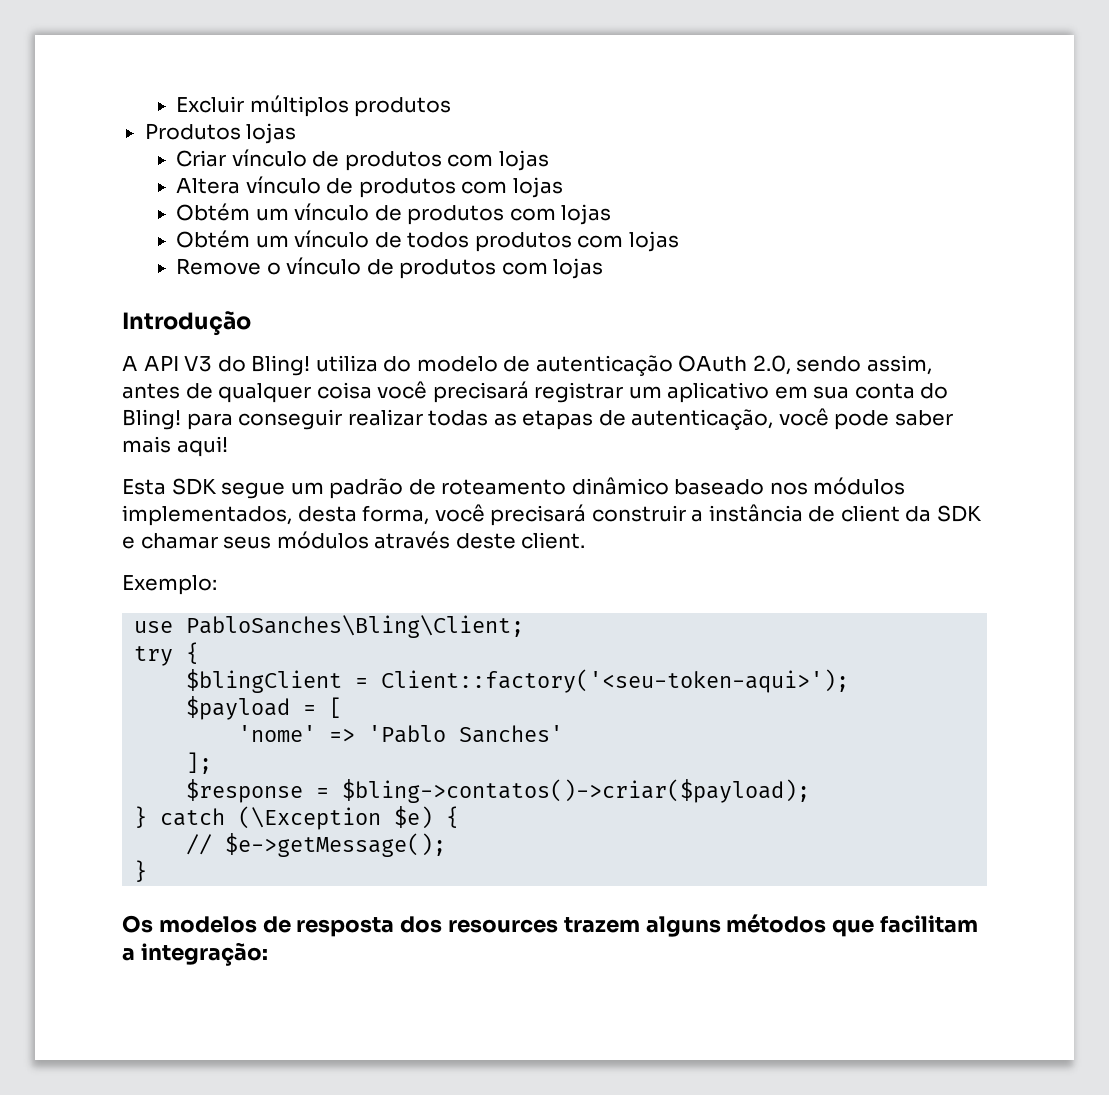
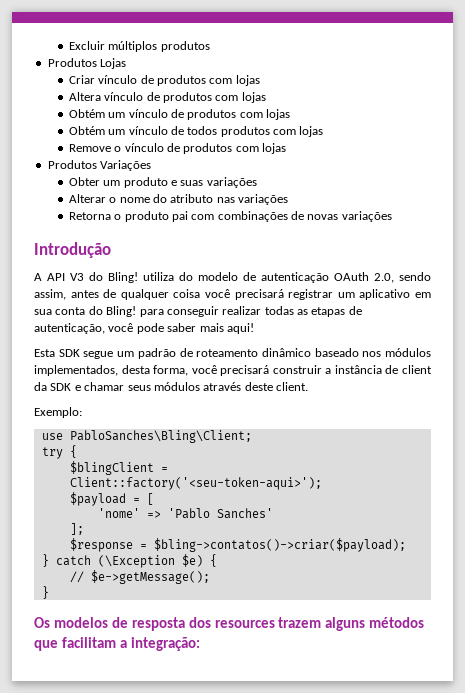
- Produtos lojas
+ Produtos Lojas
+ Produtos Variações
+ Obter um produto e suas variações
+ Alterar o nome do atributo nas variações
+ Retorna o produto pai com combinações de novas variações

